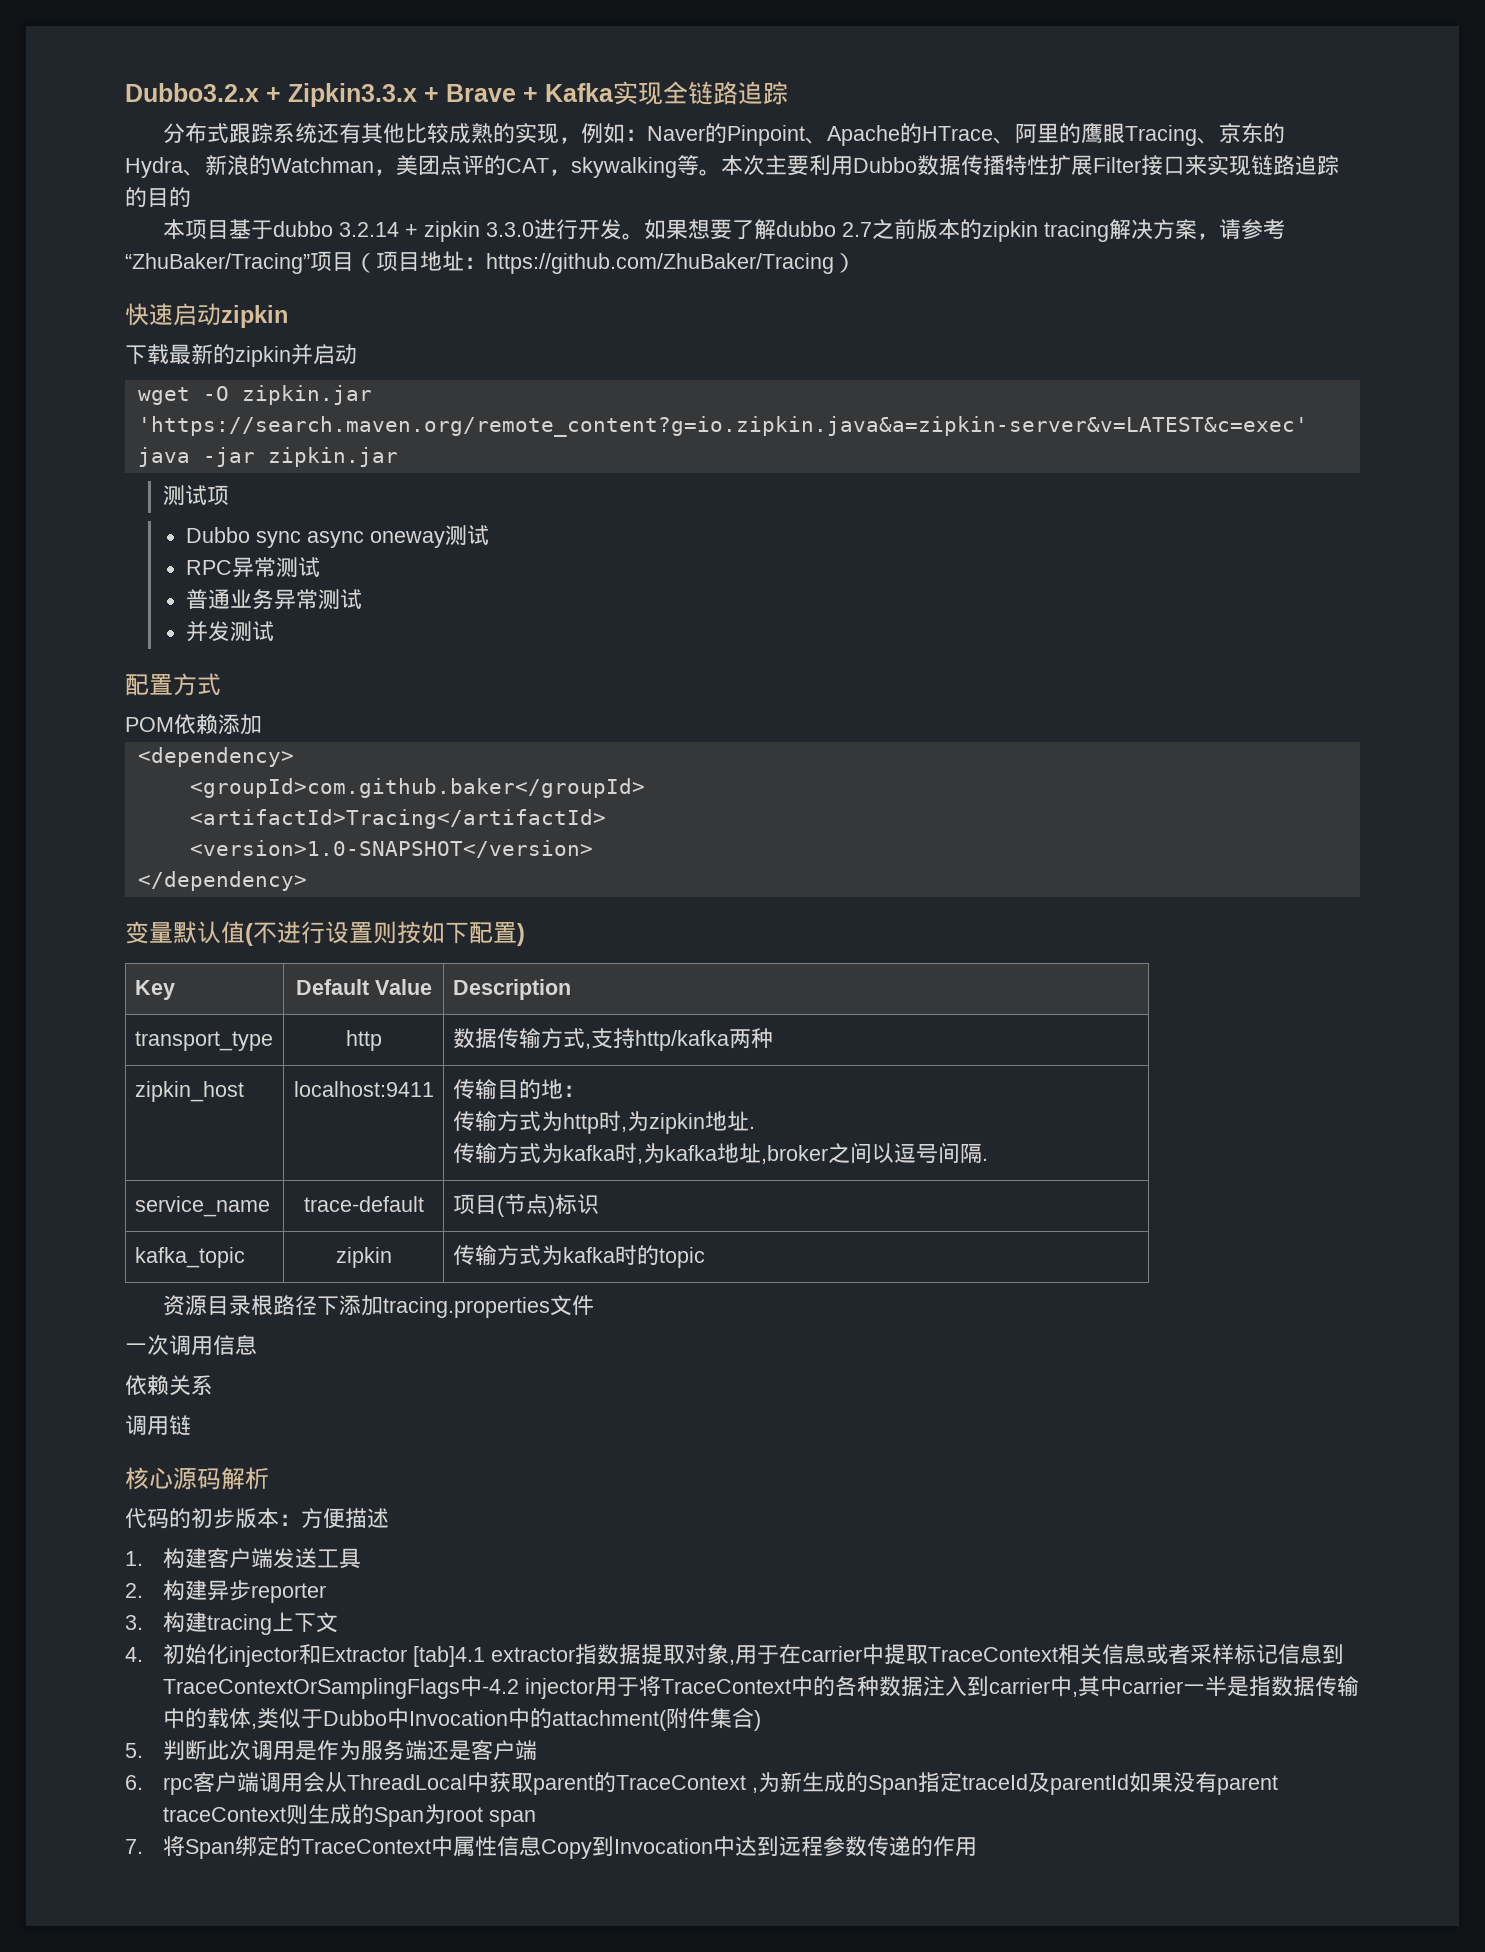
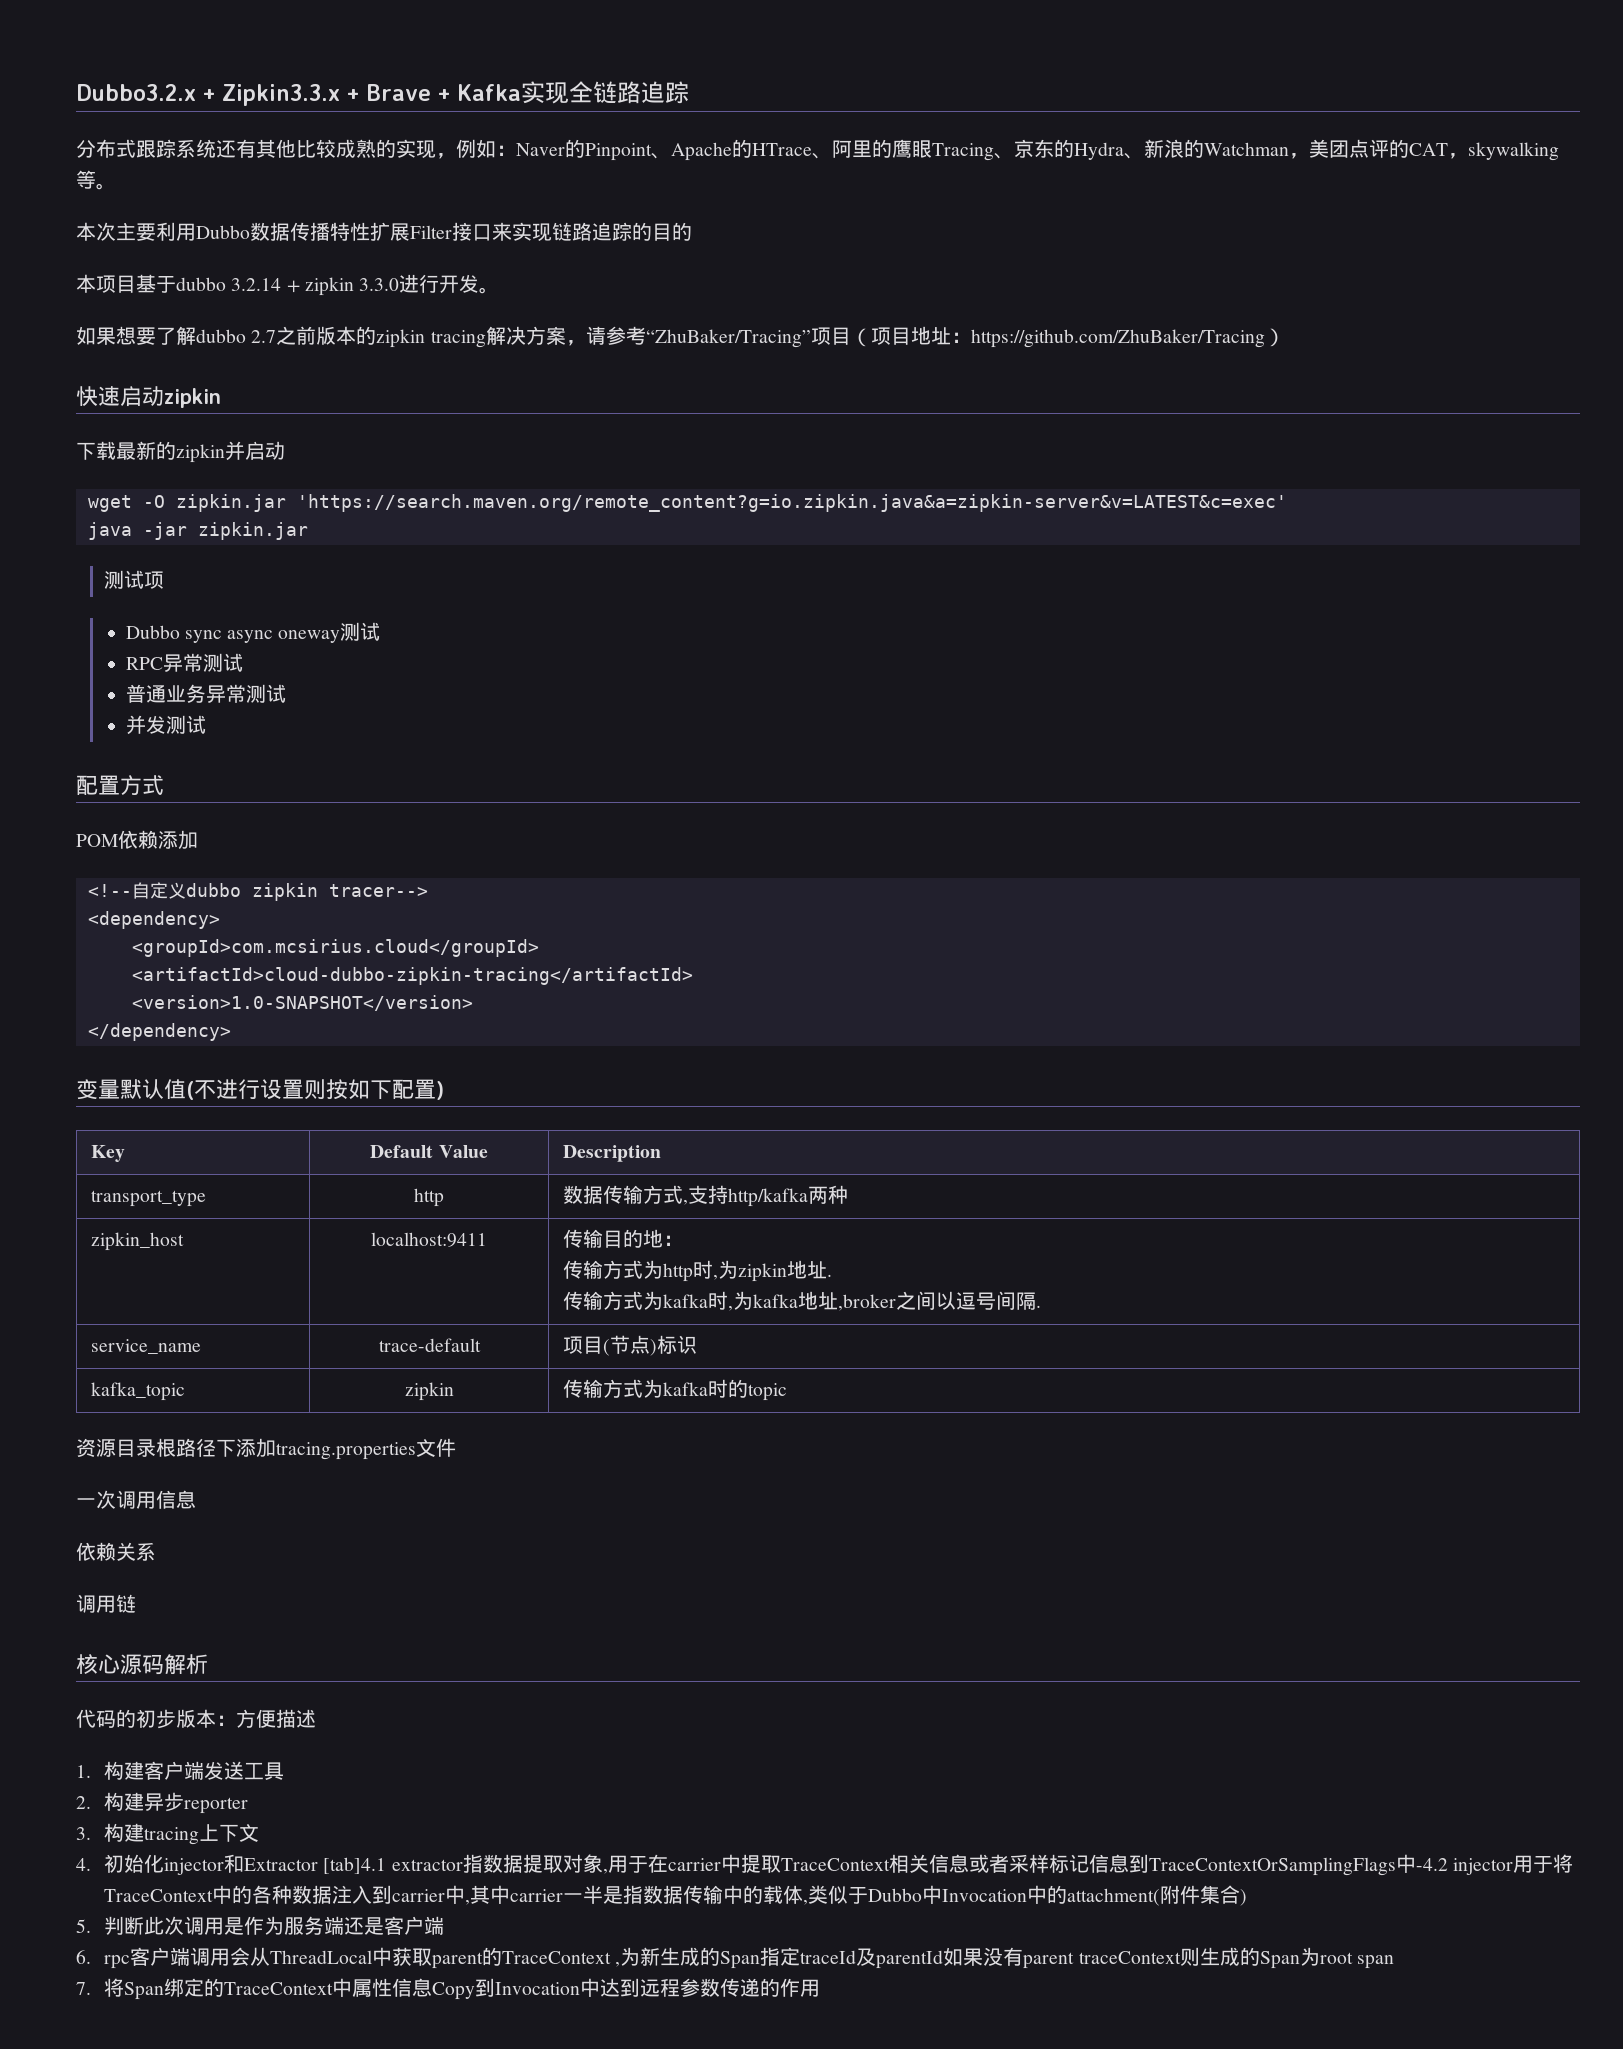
- 分布式跟踪系统还有其他比较成熟的实现，例如：Naver的Pinpoint、Apache的HTrace、阿里的鹰眼Tracing、京东的Hydra、新浪的Watchman，美团点评的CAT，skywalking等。本次主要利用Dubbo数据传播特性扩展Filter接口来实现链路追踪的目的
+ 分布式跟踪系统还有其他比较成熟的实现，例如：Naver的Pinpoint、Apache的HTrace、阿里的鹰眼Tracing、京东的Hydra、新浪的Watchman，美团点评的CAT，skywalking等。
+ 本次主要利用Dubbo数据传播特性扩展Filter接口来实现链路追踪的目的
- 本项目基于dubbo 3.2.14 + zipkin 3.3.0进行开发。如果想要了解dubbo 2.7之前版本的zipkin tracing解决方案，请参考“ZhuBaker/Tracing”项目（项目地址：https://github.com/ZhuBaker/Tracing）
+ 本项目基于dubbo 3.2.14 + zipkin 3.3.0进行开发。
+ 如果想要了解dubbo 2.7之前版本的zipkin tracing解决方案，请参考“ZhuBaker/Tracing”项目（项目地址：https://github.com/ZhuBaker/Tracing）
+ <!--自定义dubbo zipkin tracer-->
- <groupId>com.github.baker</groupId>
- <artifactId>Tracing</artifactId>
+ <groupId>com.mcsirius.cloud</groupId>
+ <artifactId>cloud-dubbo-zipkin-tracing</artifactId>

